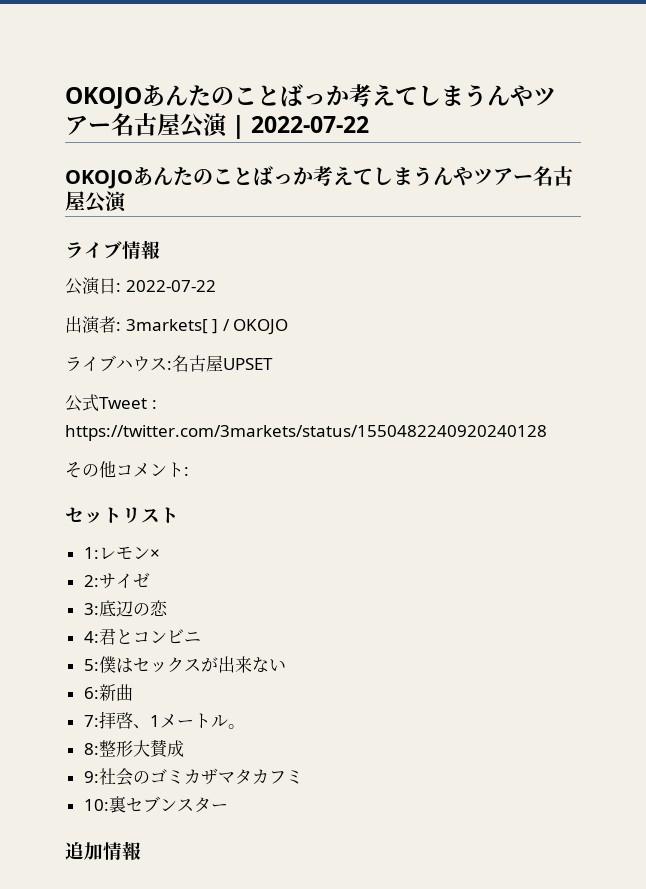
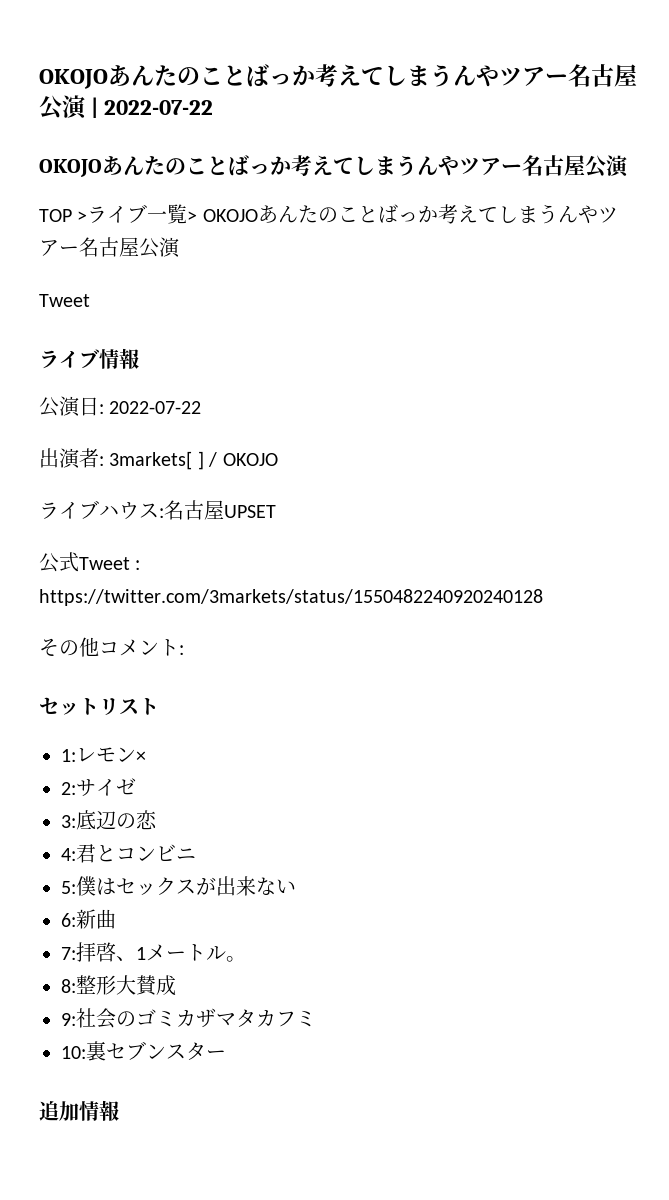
+ TOP >ライブ一覧> OKOJOあんたのことばっか考えてしまうんやツアー名古屋公演
+ Tweet

